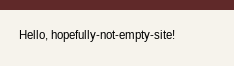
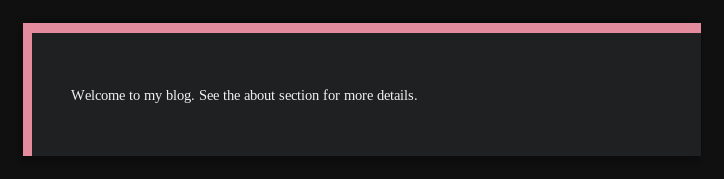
- Hello, hopefully-not-empty-site!
+ Welcome to my blog. See the about section for more details.

